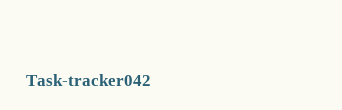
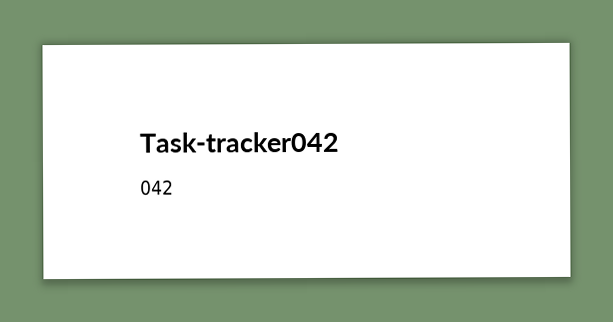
+ 042

